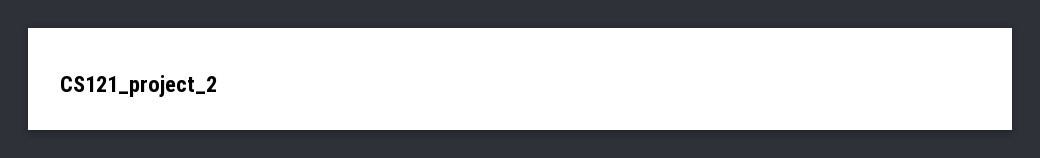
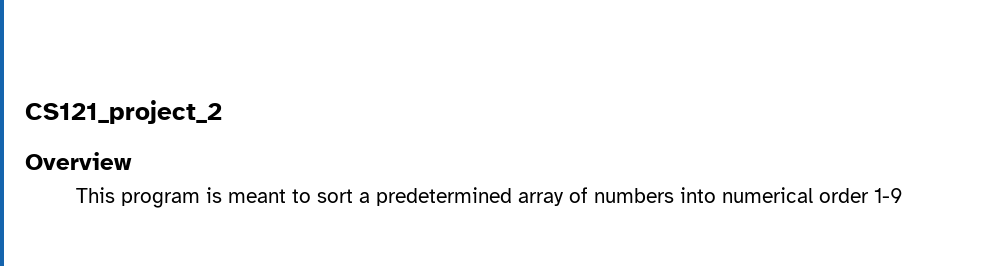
+ Overview
+ This program is meant to sort a predetermined array of numbers into numerical order 1-9

